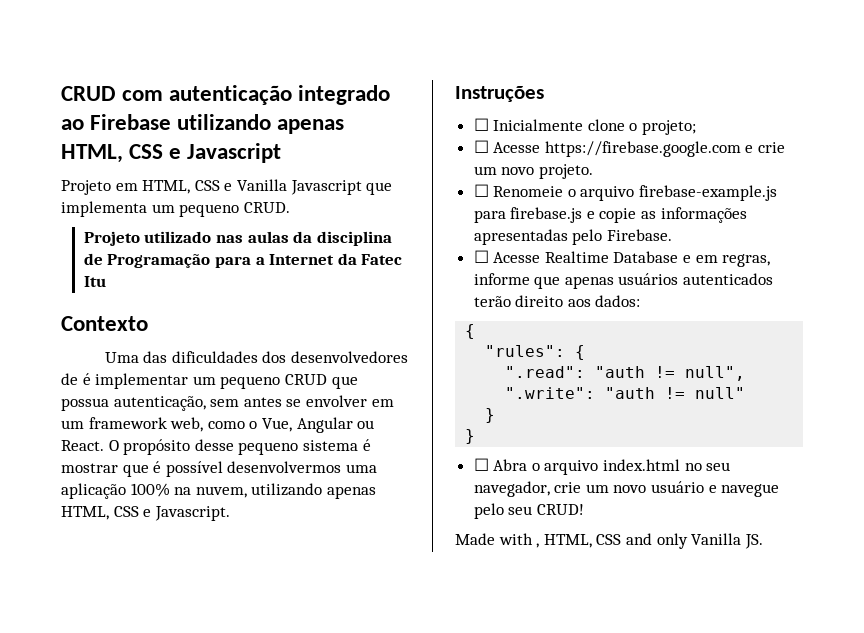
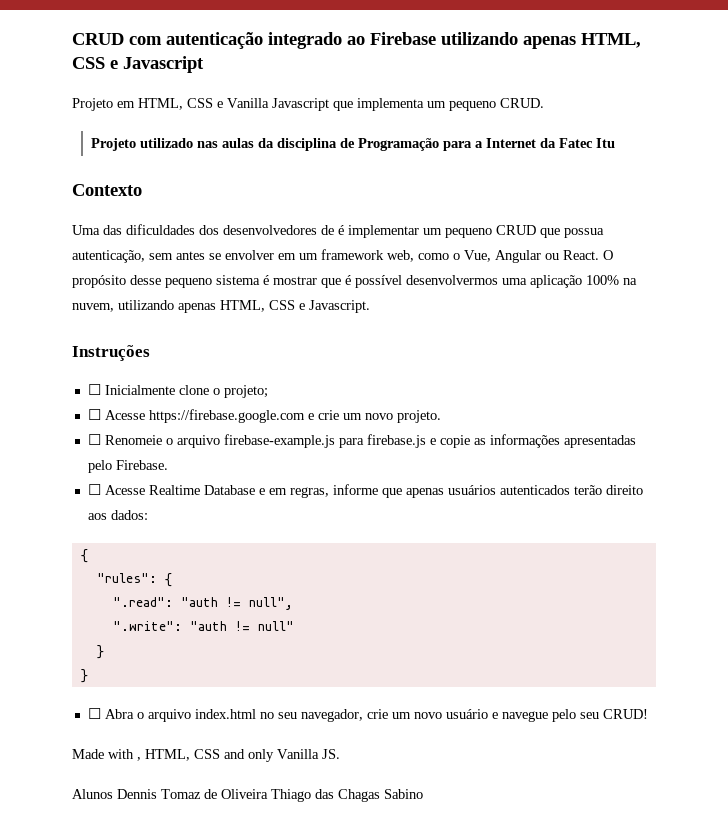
+ Alunos Dennis Tomaz de Oliveira Thiago das Chagas Sabino

